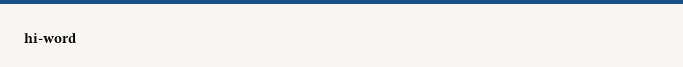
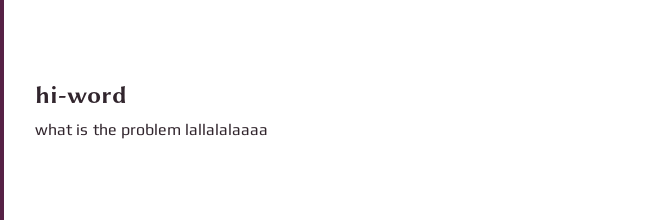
+ what is the problem lallalalaaaa

